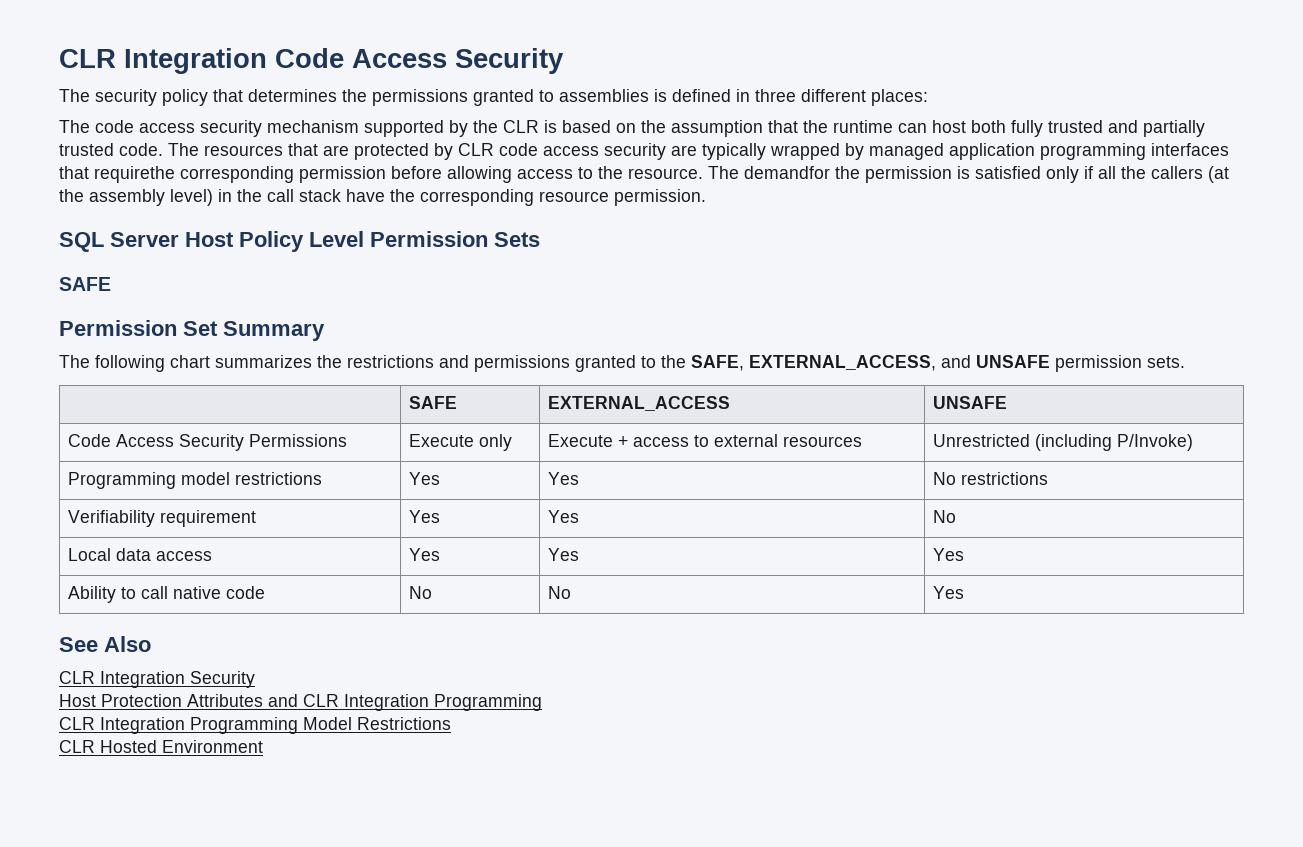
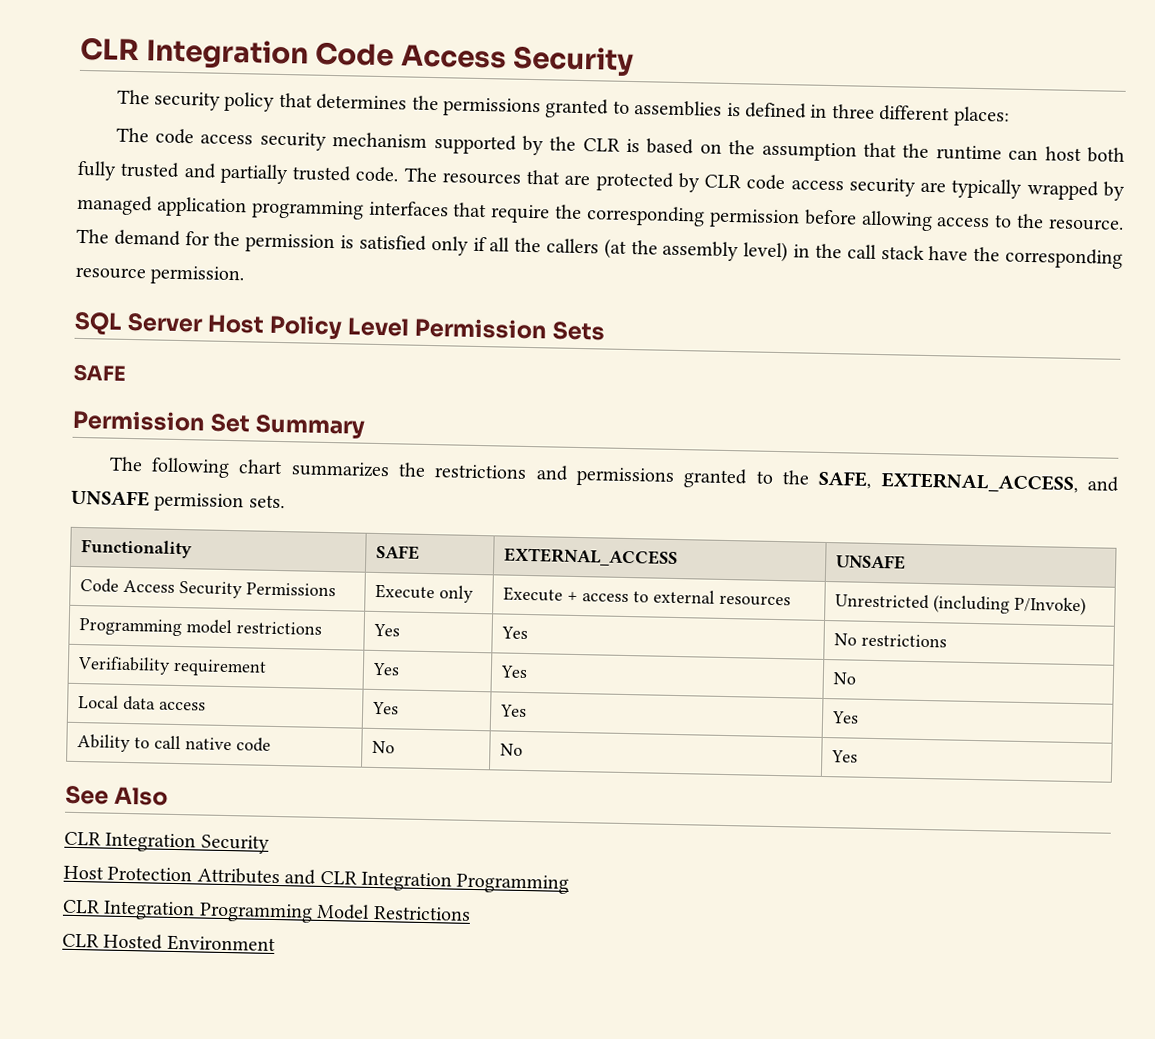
- The resources that are protected by CLR code access security are typically wrapped by managed application programming interfaces that requirethe corresponding permission before allowing access to the resource.
+ The resources that are protected by CLR code access security are typically wrapped by managed application programming interfaces that require the corresponding permission before allowing access to the resource.
- The demandfor the permission is satisfied only if all the callers (at the assembly level) in the call stack have the corresponding resource permission.
+ The demand for the permission is satisfied only if all the callers (at the assembly level) in the call stack have the corresponding resource permission.
- | SAFE | EXTERNAL_ACCESS | UNSAFE
+ Functionality | SAFE | EXTERNAL_ACCESS | UNSAFE

